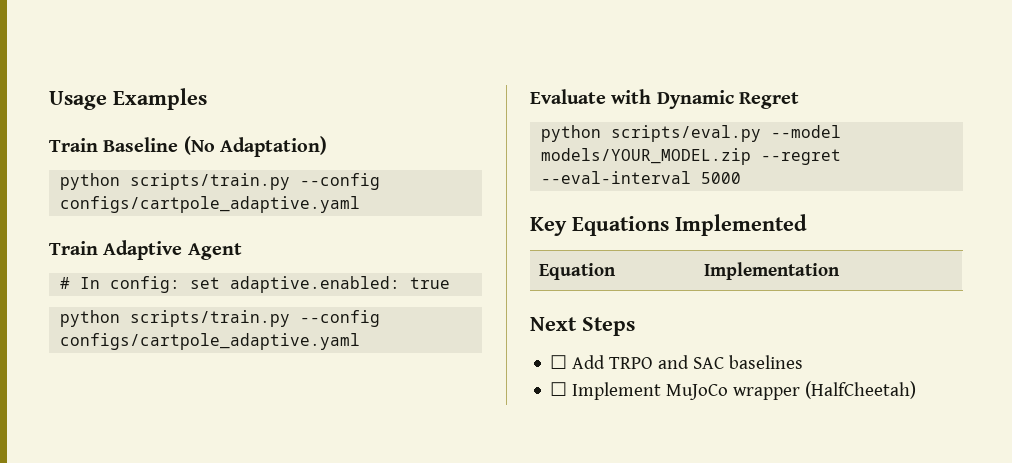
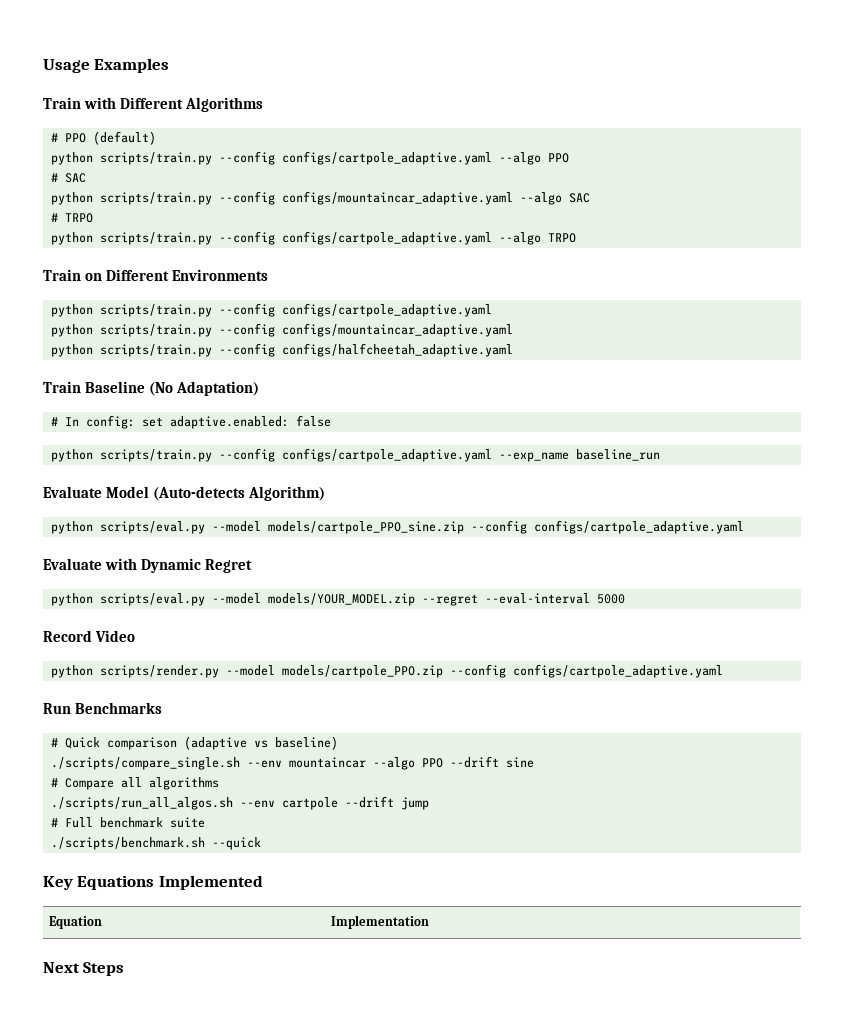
+ Train with Different Algorithms
+ # PPO (default)
+ python scripts/train.py --config configs/cartpole_adaptive.yaml --algo PPO
+ # SAC
+ python scripts/train.py --config configs/mountaincar_adaptive.yaml --algo SAC
+ # TRPO
+ python scripts/train.py --config configs/cartpole_adaptive.yaml --algo TRPO
+ Train on Different Environments
+ python scripts/train.py --config configs/cartpole_adaptive.yaml
+ python scripts/train.py --config configs/mountaincar_adaptive.yaml
+ python scripts/train.py --config configs/halfcheetah_adaptive.yaml
  Train Baseline (No Adaptation)
- python scripts/train.py --config configs/cartpole_adaptive.yaml
- Train Adaptive Agent
- # In config: set adaptive.enabled: true
- python scripts/train.py --config configs/cartpole_adaptive.yaml
+ # In config: set adaptive.enabled: false
+ python scripts/train.py --config configs/cartpole_adaptive.yaml --exp_name baseline_run
+ Evaluate Model (Auto-detects Algorithm)
+ python scripts/eval.py --model models/cartpole_PPO_sine.zip --config configs/cartpole_adaptive.yaml
+ Record Video
+ python scripts/render.py --model models/cartpole_PPO.zip --config configs/cartpole_adaptive.yaml
+ Run Benchmarks
+ # Quick comparison (adaptive vs baseline)
+ ./scripts/compare_single.sh --env mountaincar --algo PPO --drift sine
+ # Compare all algorithms
+ ./scripts/run_all_algos.sh --env cartpole --drift jump
+ # Full benchmark suite
+ ./scripts/benchmark.sh --quick
- ☐ Add TRPO and SAC baselines
- ☐ Implement MuJoCo wrapper (HalfCheetah)

